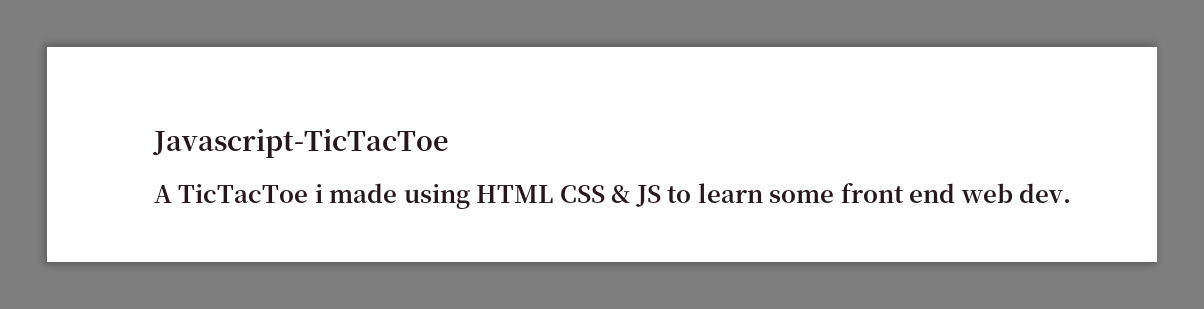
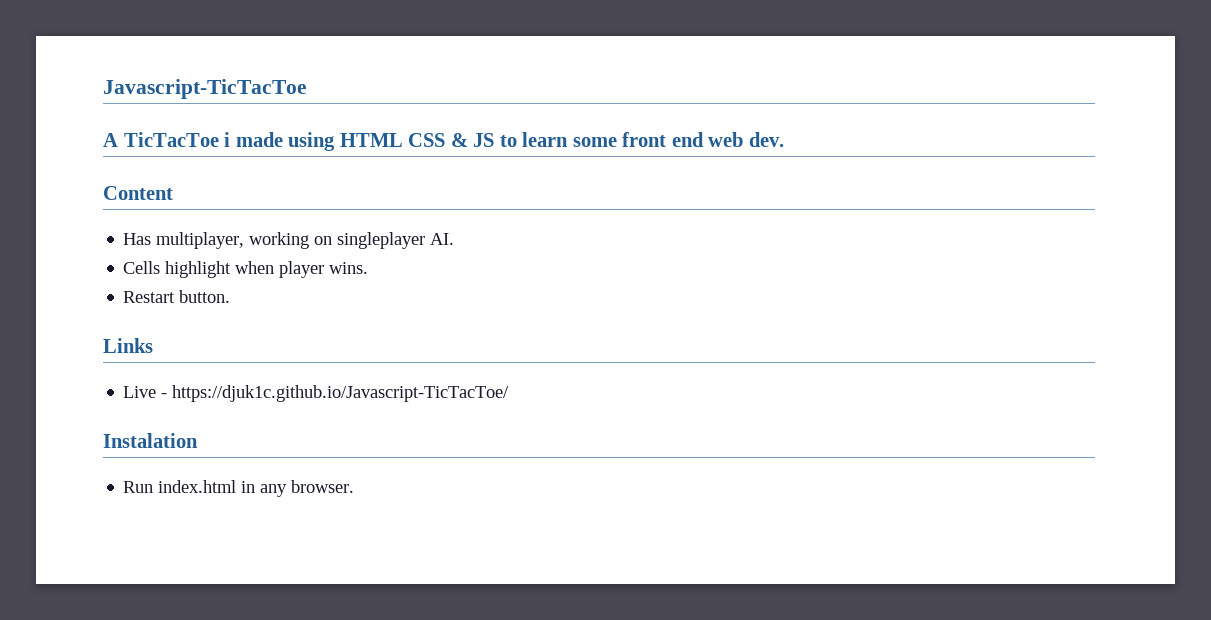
+ Content
+ Has multiplayer, working on singleplayer AI.
+ Cells highlight when player wins.
+ Restart button.
+ Links
+ Live - https://djuk1c.github.io/Javascript-TicTacToe/
+ Instalation
+ Run index.html in any browser.

